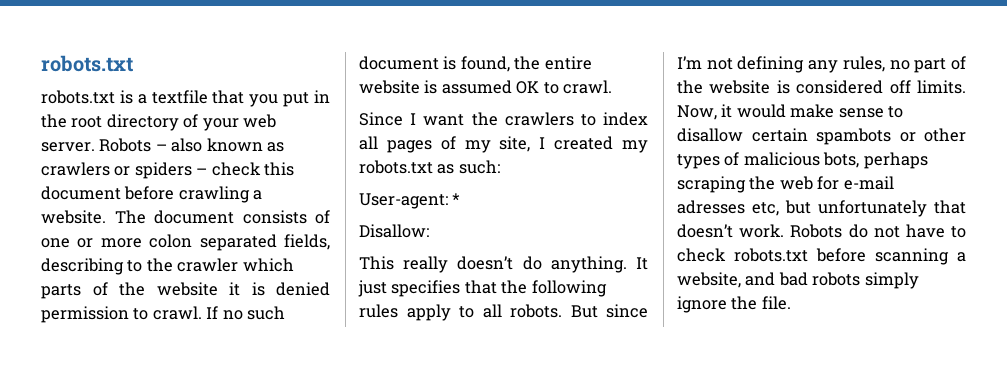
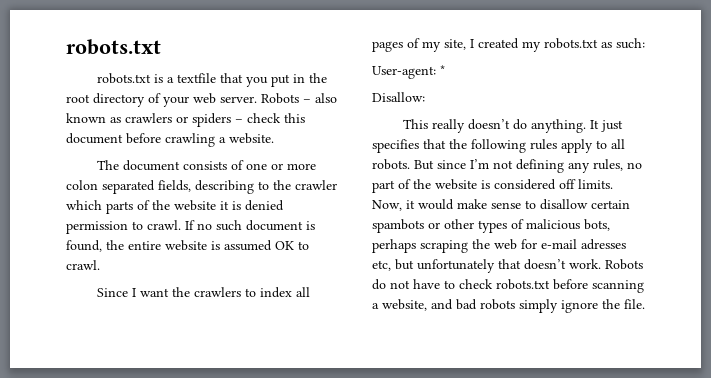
- Robots – also known as crawlers or spiders – check this document before crawling a website. The document consists of one or more colon separated fields, describing to the crawler which parts of the website it is denied permission to crawl.
+ Robots – also known as crawlers or spiders – check this document before crawling a website.
+ The document consists of one or more colon separated fields, describing to the crawler which parts of the website it is denied permission to crawl.

